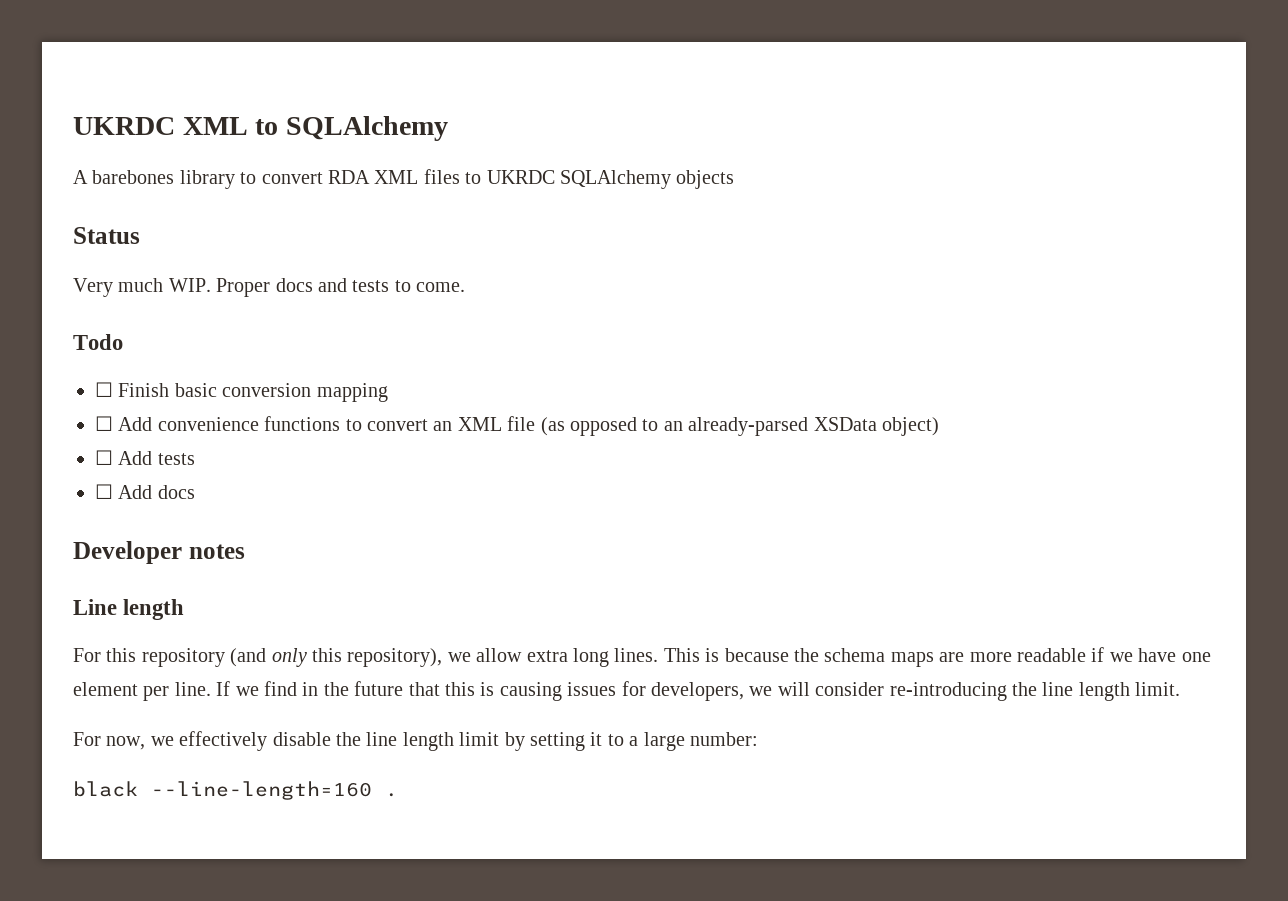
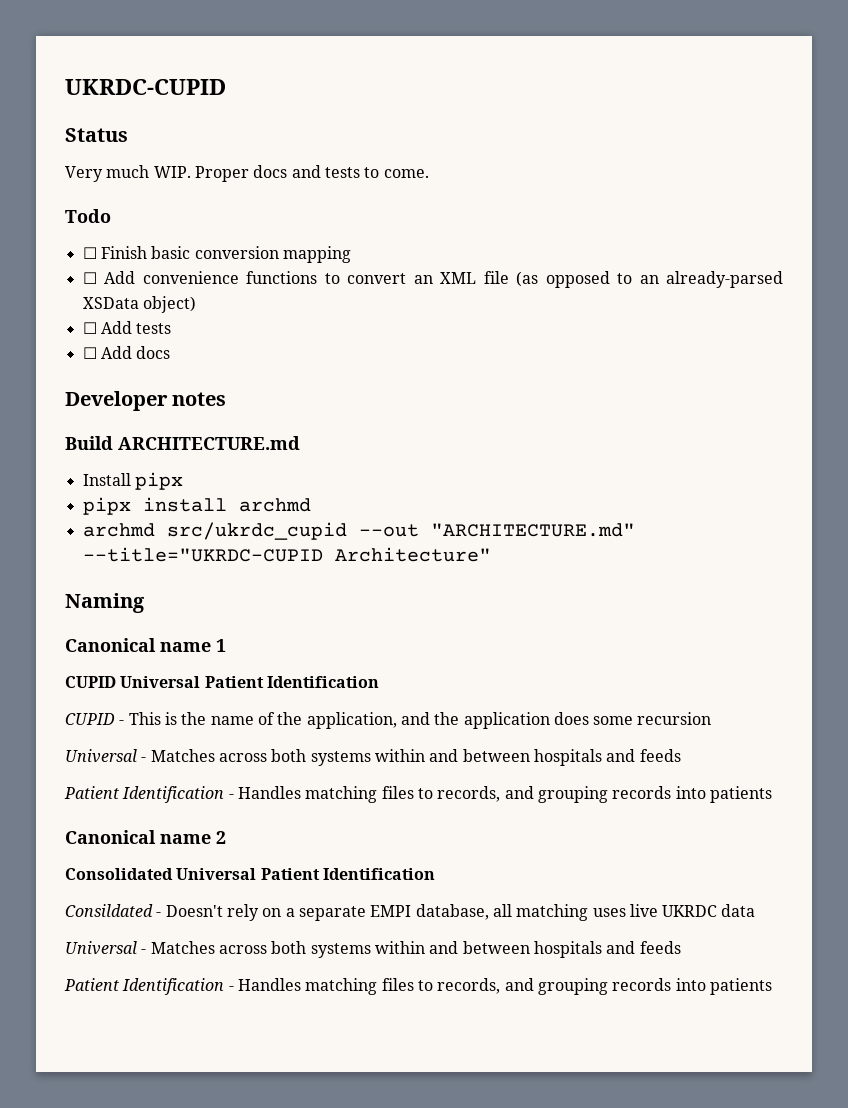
- UKRDC XML to SQLAlchemy
- A barebones library to convert RDA XML files to UKRDC SQLAlchemy objects
+ UKRDC-CUPID
- Line length
- For this repository (and only this repository), we allow extra long lines. This is because the schema maps are more readable if we have one element per line. If we find in the future that this is causing issues for developers, we will consider re-introducing the line length limit.
- For now, we effectively disable the line length limit by setting it to a large number:
- black --line-length=160 .
+ Build ARCHITECTURE.md
+ Install pipx
+ pipx install archmd
+ archmd src/ukrdc_cupid --out "ARCHITECTURE.md" --title="UKRDC-CUPID Architecture"
+ Naming
+ Canonical name 1
+ CUPID Universal Patient Identification
+ CUPID - This is the name of the application, and the application does some recursion
+ Universal - Matches across both systems within and between hospitals and feeds
+ Patient Identification - Handles matching files to records, and grouping records into patients
+ Canonical name 2
+ Consolidated Universal Patient Identification
+ Consildated - Doesn't rely on a separate EMPI database, all matching uses live UKRDC data
+ Universal - Matches across both systems within and between hospitals and feeds
+ Patient Identification - Handles matching files to records, and grouping records into patients

